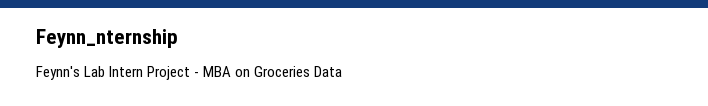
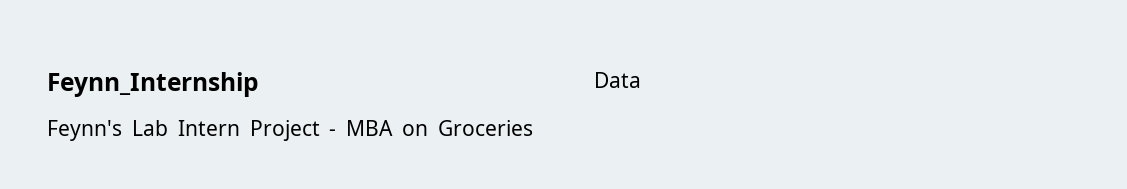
- Feynn_nternship
+ Feynn_Internship

